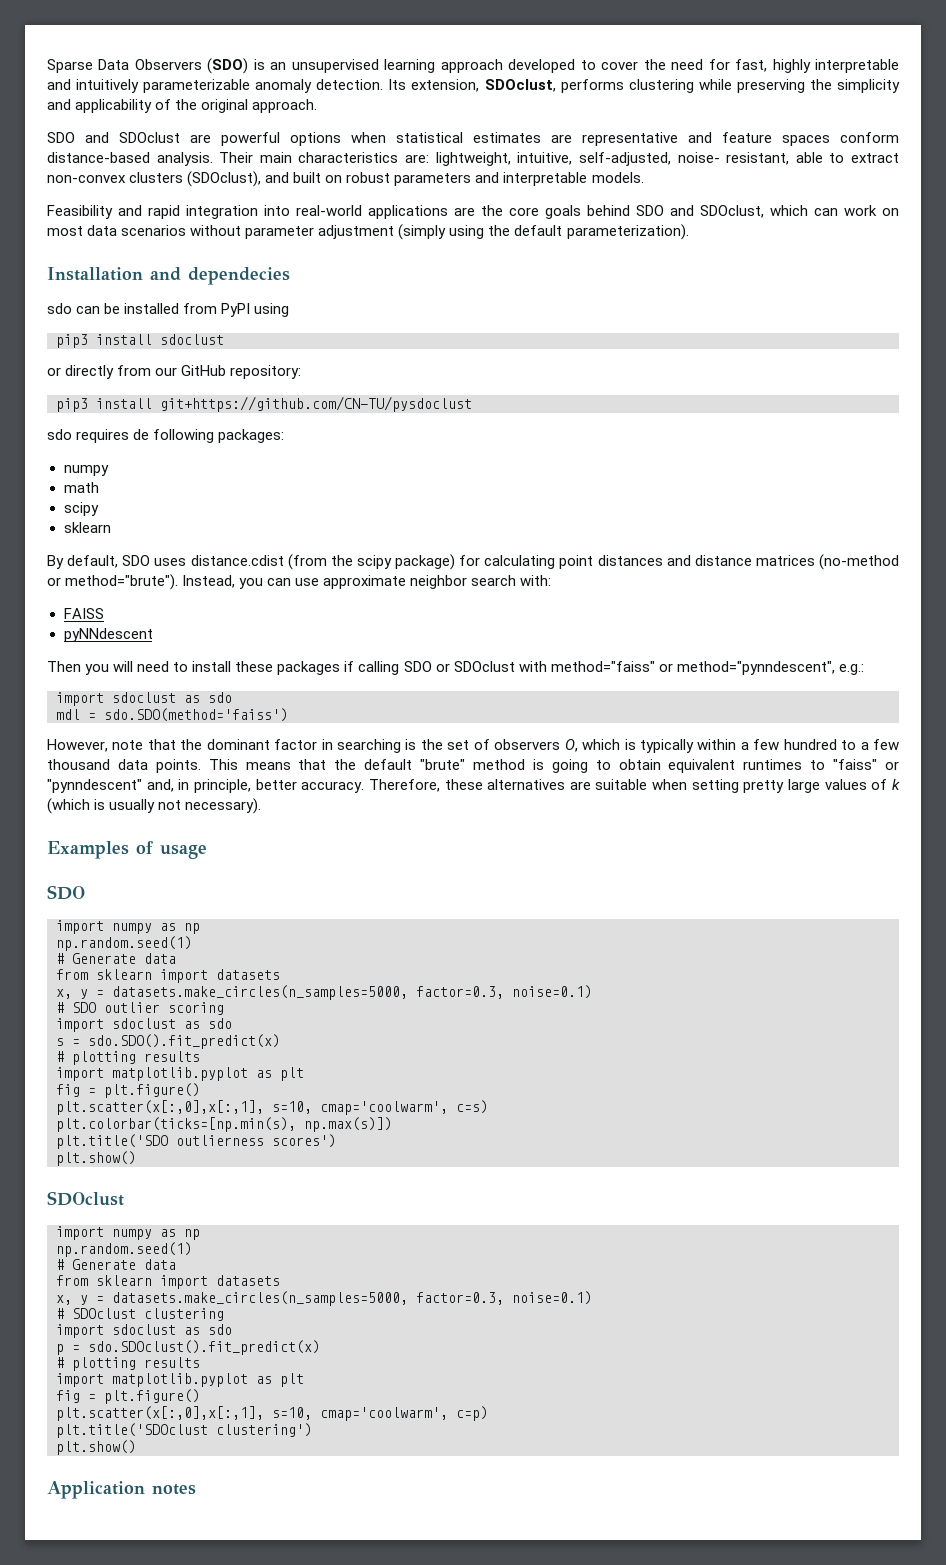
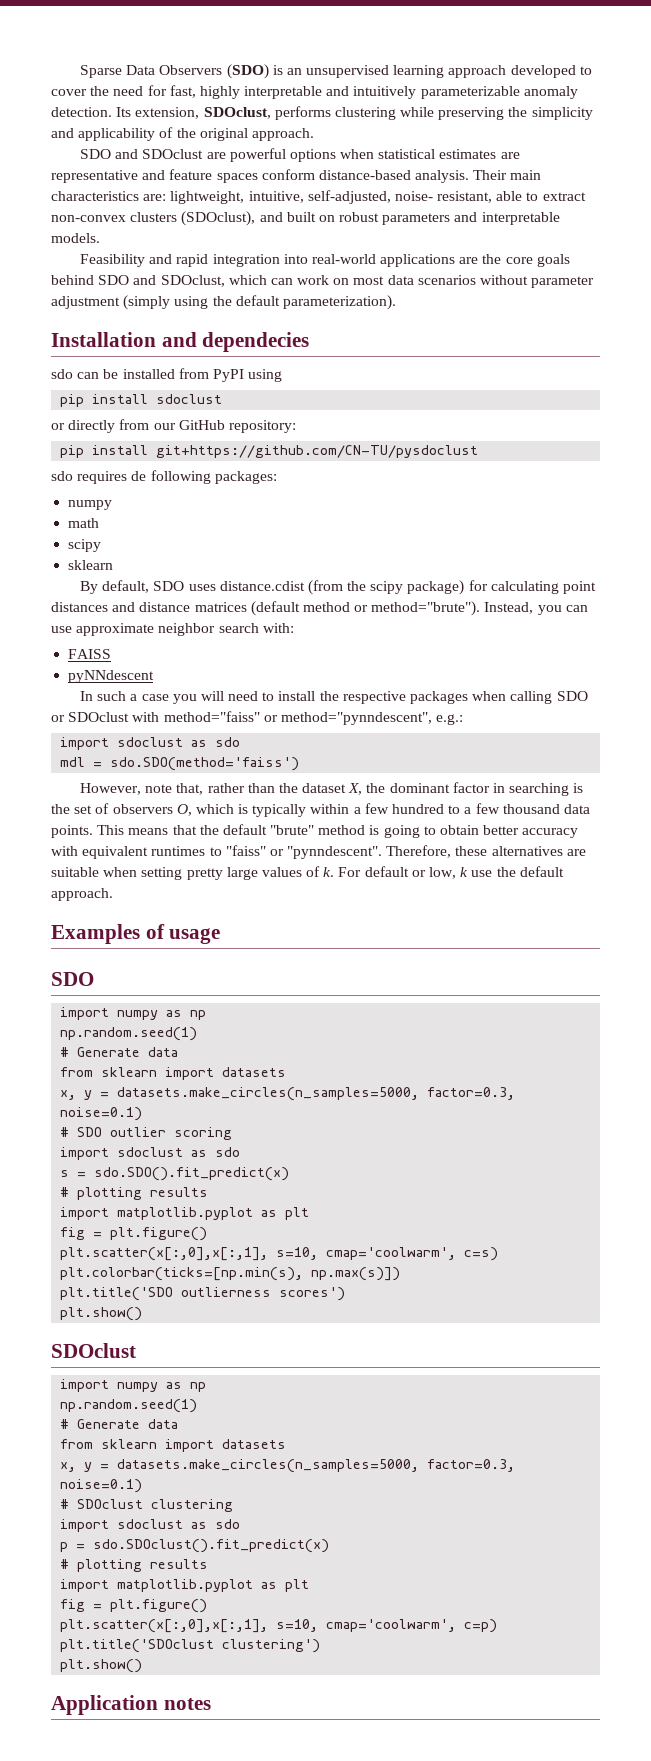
- pip3 install sdoclust
+ pip install sdoclust
- pip3 install git+https://github.com/CN-TU/pysdoclust
+ pip install git+https://github.com/CN-TU/pysdoclust
- By default, SDO uses distance.cdist (from the scipy package) for calculating point distances and distance matrices (no-method or method="brute").
+ By default, SDO uses distance.cdist (from the scipy package) for calculating point distances and distance matrices (default method or method="brute").
- Then you will need to install these packages if calling SDO or SDOclust with method="faiss" or method="pynndescent", e.g.:
+ In such a case you will need to install the respective packages when calling SDO or SDOclust with method="faiss" or method="pynndescent", e.g.:
- However, note that the dominant factor in searching is the set of observers O, which is typically within a few hundred to a few thousand data points.
+ However, note that, rather than the dataset X, the dominant factor in searching is the set of observers O, which is typically within a few hundred to a few thousand data points.
- This means that the default "brute" method is going to obtain equivalent runtimes to "faiss" or "pynndescent" and, in principle, better accuracy.
+ This means that the default "brute" method is going to obtain better accuracy with equivalent runtimes to "faiss" or "pynndescent".
- Therefore, these alternatives are suitable when setting pretty large values of k (which is usually not necessary).
+ Therefore, these alternatives are suitable when setting pretty large values of k. For default or low, k use the default approach.

